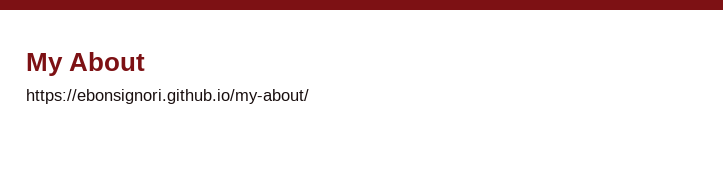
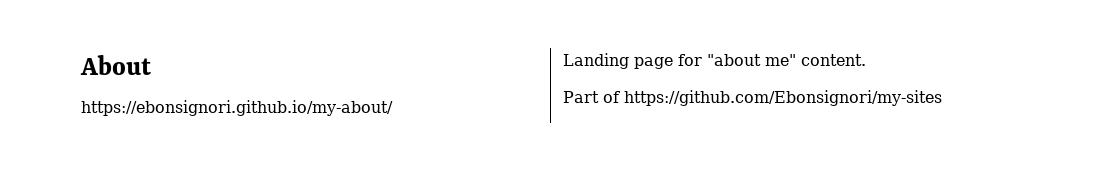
- My About
+ About
+ Landing page for "about me" content.
+ Part of https://github.com/Ebonsignori/my-sites

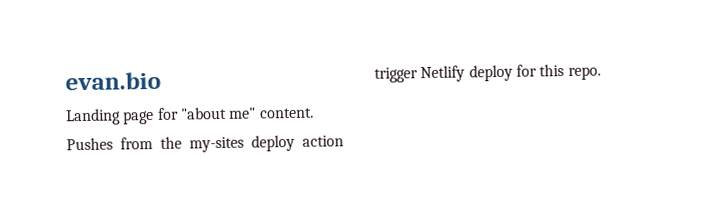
- About
- https://ebonsignori.github.io/my-about/
+ evan.bio
- Part of https://github.com/Ebonsignori/my-sites
+ Pushes from the my-sites deploy action trigger Netlify deploy for this repo.

